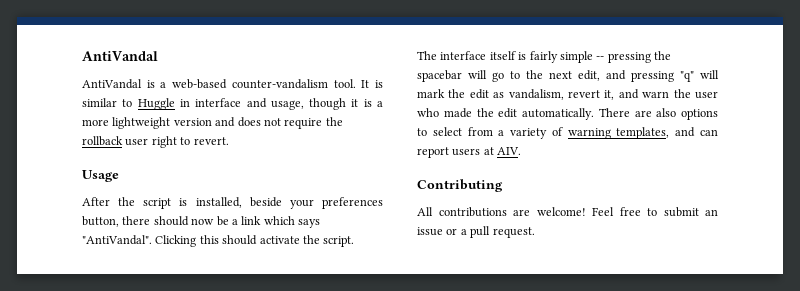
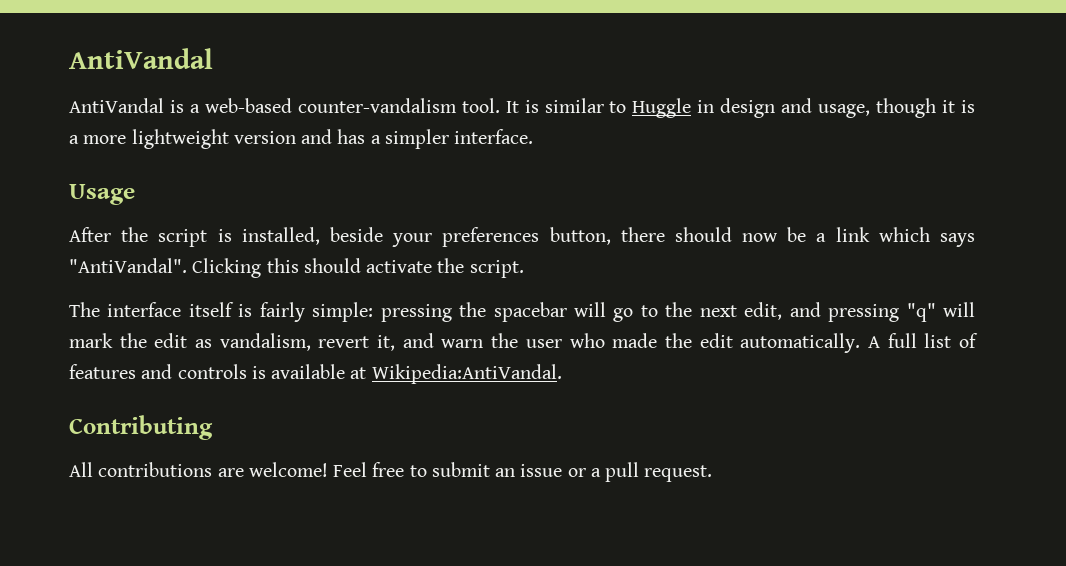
- It is similar to Huggle in interface and usage, though it is a more lightweight version and does not require the rollback user right to revert.
+ It is similar to Huggle in design and usage, though it is a more lightweight version and has a simpler interface.
- The interface itself is fairly simple -- pressing the spacebar will go to the next edit, and pressing "q" will mark the edit as vandalism, revert it, and warn the user who made the edit automatically.
+ The interface itself is fairly simple: pressing the spacebar will go to the next edit, and pressing "q" will mark the edit as vandalism, revert it, and warn the user who made the edit automatically.
- There are also options to select from a variety of warning templates, and can report users at AIV.
+ A full list of features and controls is available at Wikipedia:AntiVandal.

